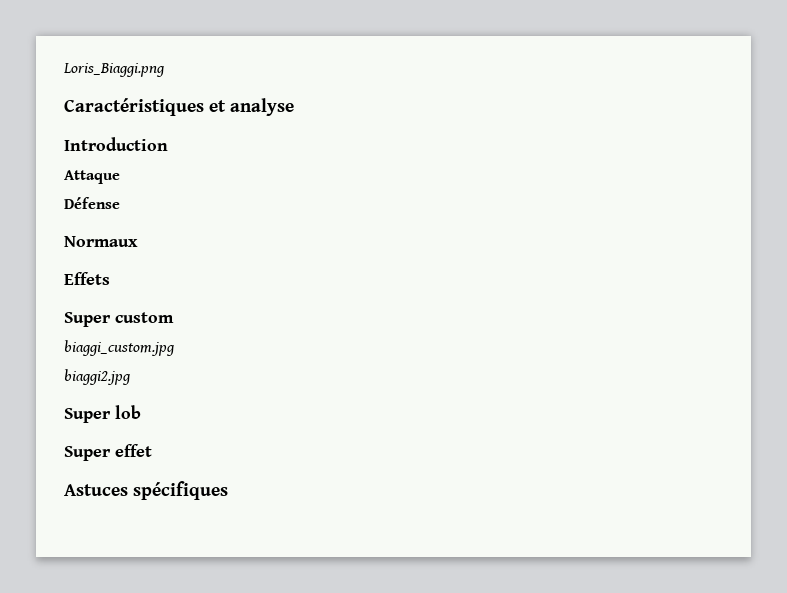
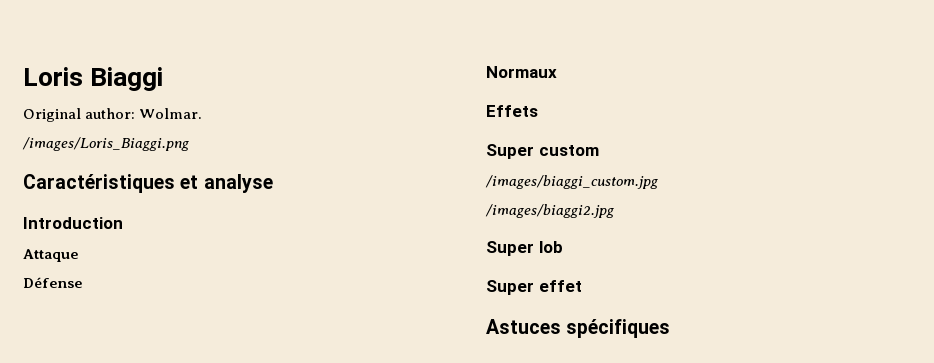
- Loris_Biaggi.png
+ Loris Biaggi
+ Original author: Wolmar.
+ /images/Loris_Biaggi.png
- biaggi_custom.jpg
- biaggi2.jpg
+ /images/biaggi_custom.jpg
+ /images/biaggi2.jpg

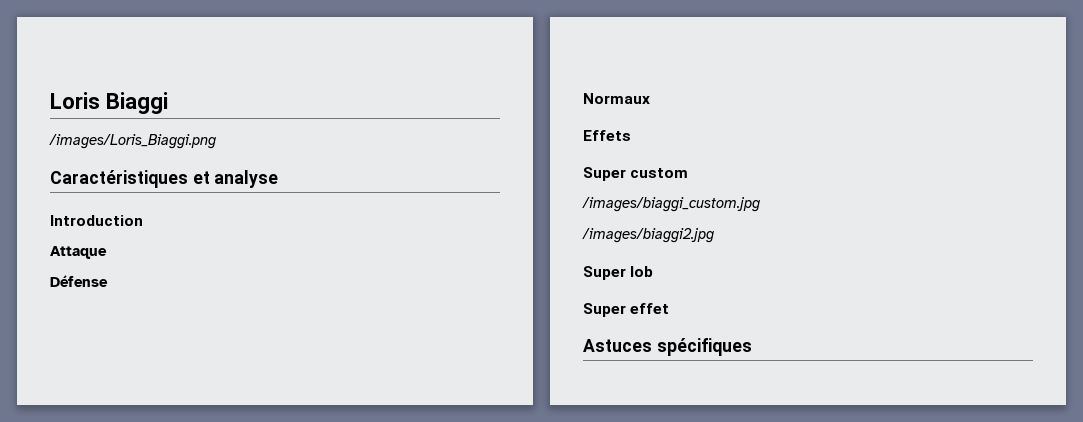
- Original author: Wolmar.

